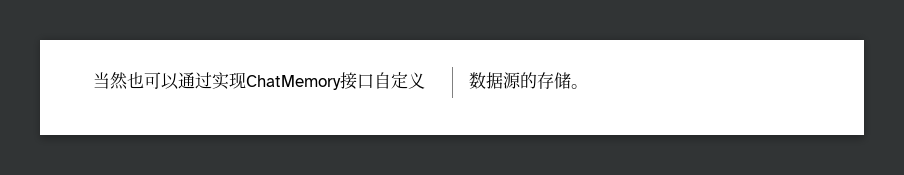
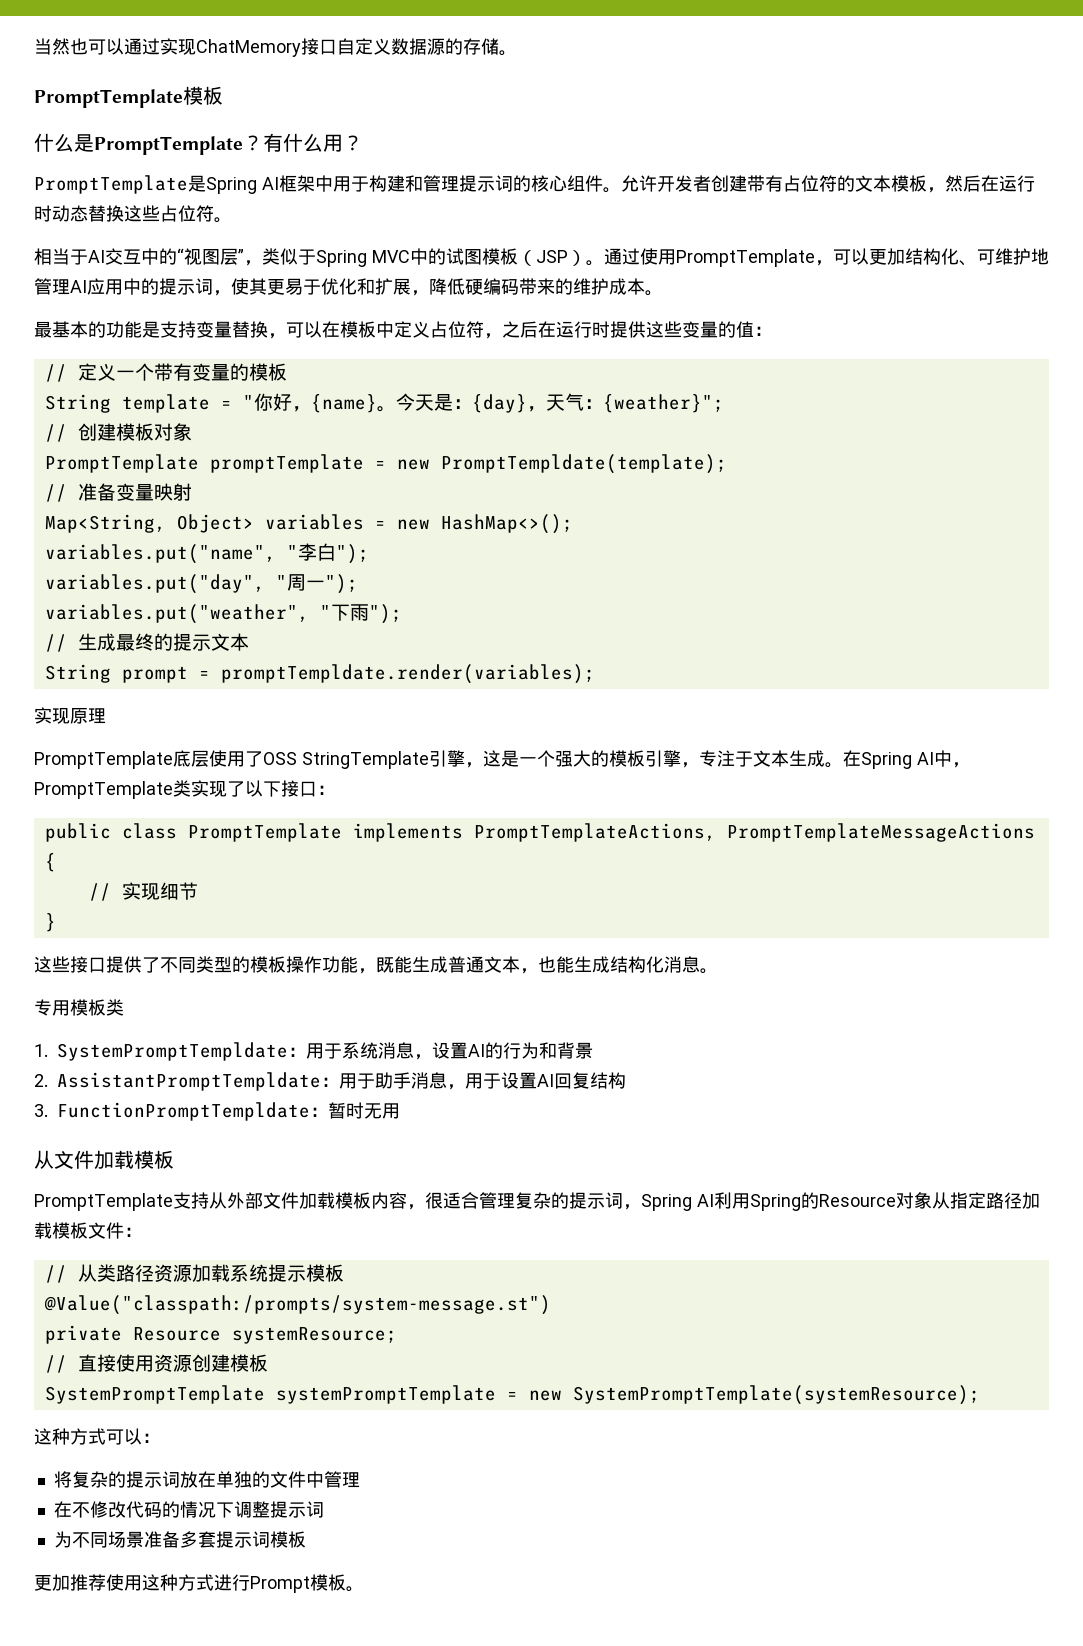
+ PromptTemplate模板
+ 什么是PromptTemplate？有什么用？
+ PromptTemplate是Spring AI框架中用于构建和管理提示词的核心组件。允许开发者创建带有占位符的文本模板，然后在运行时动态替换这些占位符。
+ 相当于AI交互中的“视图层”，类似于Spring MVC中的试图模板（JSP）。通过使用PromptTemplate，可以更加结构化、可维护地管理AI应用中的提示词，使其更易于优化和扩展，降低硬编码带来的维护成本。
+ 最基本的功能是支持变量替换，可以在模板中定义占位符，之后在运行时提供这些变量的值：
+ // 定义一个带有变量的模板
+ String template = "你好，{name}。今天是：{day}，天气：{weather}";
+ // 创建模板对象
+ PromptTemplate promptTemplate = new PromptTempldate(template);
+ // 准备变量映射
+ Map<String, Object> variables = new HashMap<>();
+ variables.put("name", "李白");
+ variables.put("day", "周一");
+ variables.put("weather", "下雨");
+ // 生成最终的提示文本
+ String prompt = promptTempldate.render(variables);
+ 实现原理
+ PromptTemplate底层使用了OSS StringTemplate引擎，这是一个强大的模板引擎，专注于文本生成。在Spring AI中，PromptTemplate类实现了以下接口：
+ public class PromptTemplate implements PromptTemplateActions, PromptTemplateMessageActions {
+ // 实现细节
+ }
+ 这些接口提供了不同类型的模板操作功能，既能生成普通文本，也能生成结构化消息。
+ 专用模板类
+ 1. SystemPromptTempldate：用于系统消息，设置AI的行为和背景
+ 2. AssistantPromptTempldate：用于助手消息，用于设置AI回复结构
+ 3. FunctionPromptTempldate：暂时无用
+ 从文件加载模板
+ PromptTemplate支持从外部文件加载模板内容，很适合管理复杂的提示词，Spring AI利用Spring的Resource对象从指定路径加载模板文件：
+ // 从类路径资源加载系统提示模板
+ @Value("classpath:/prompts/system-message.st")
+ private Resource systemResource;
+ // 直接使用资源创建模板
+ SystemPromptTemplate systemPromptTemplate = new SystemPromptTemplate(systemResource);
+ 这种方式可以：
+ 将复杂的提示词放在单独的文件中管理
+ 在不修改代码的情况下调整提示词
+ 为不同场景准备多套提示词模板
+ 更加推荐使用这种方式进行Prompt模板。

